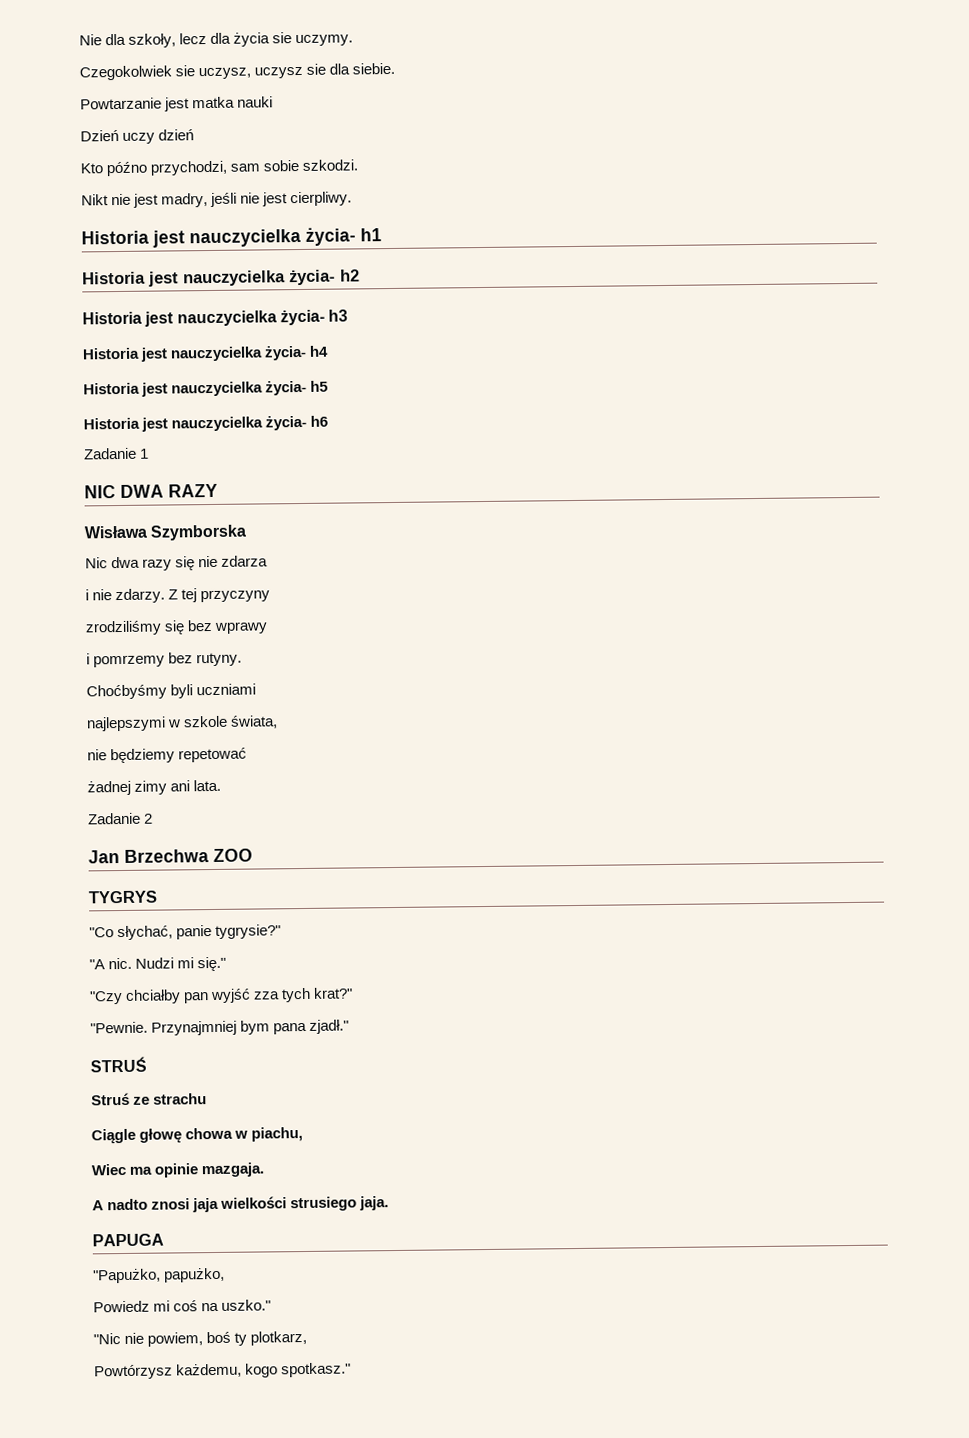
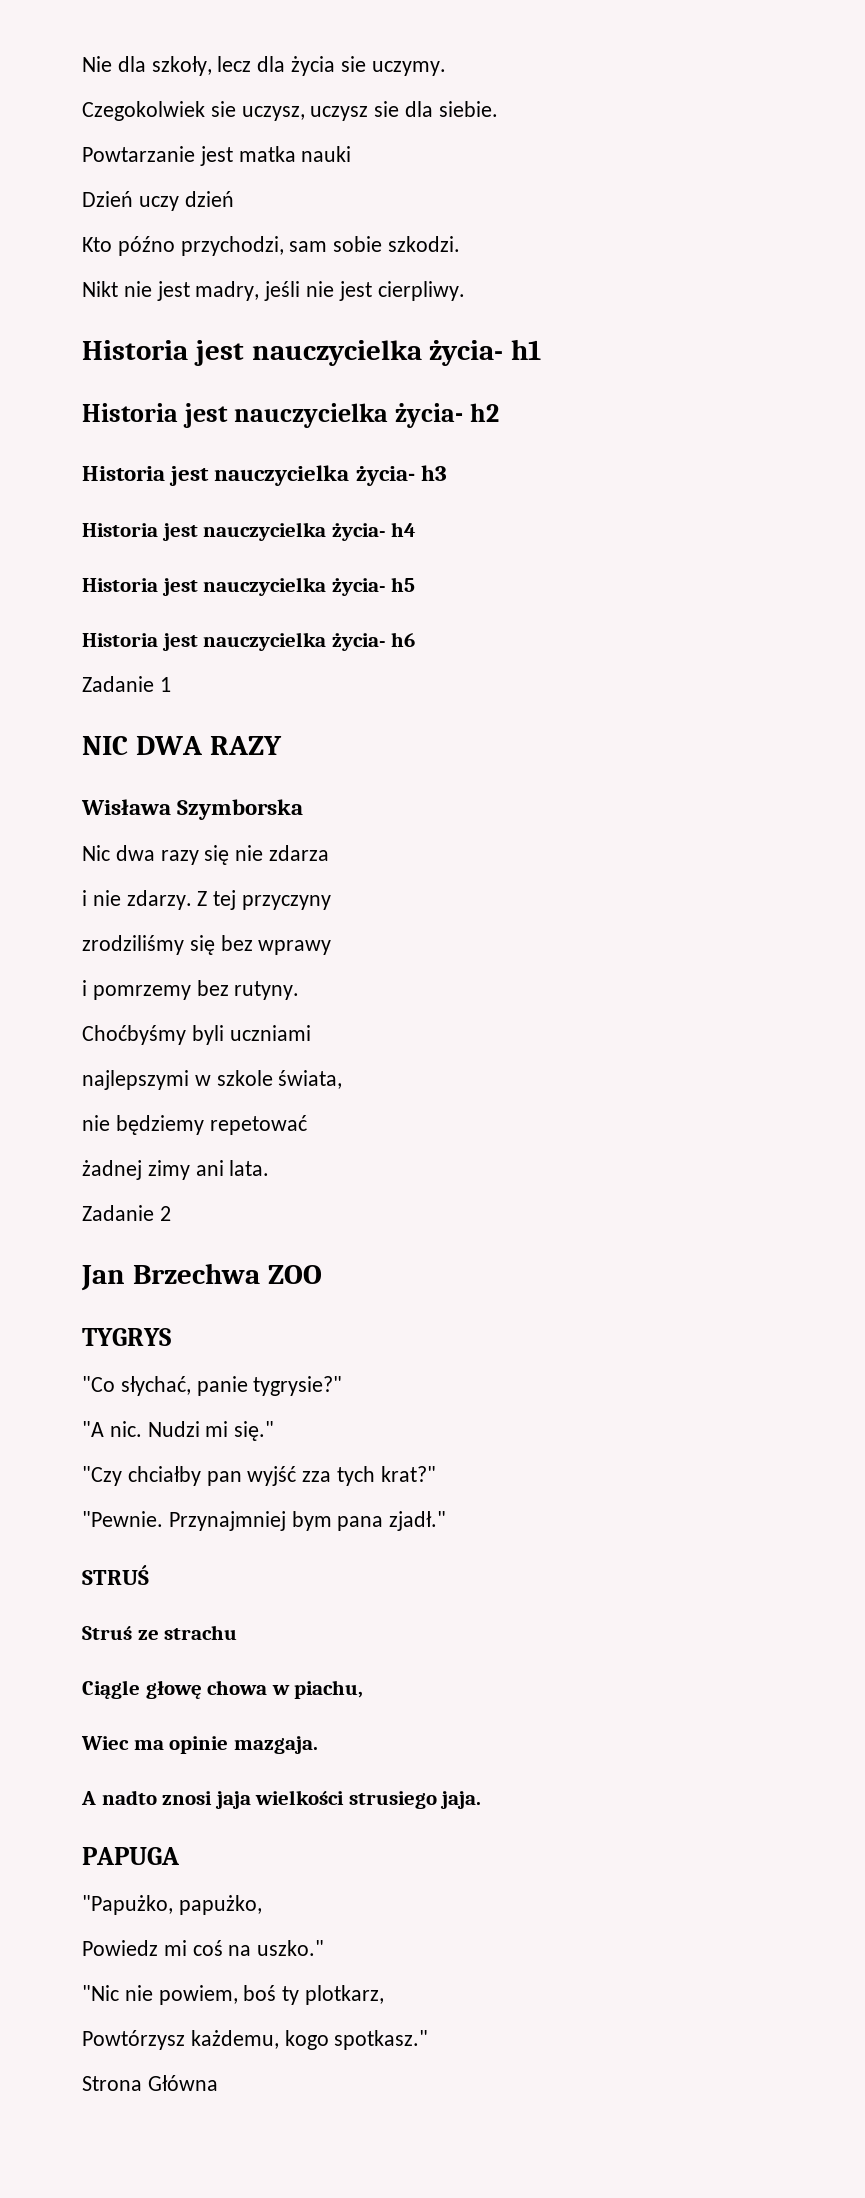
+ Strona Główna

